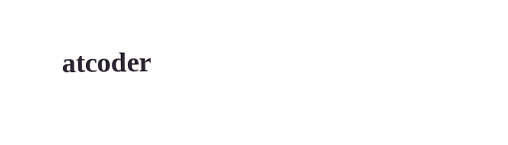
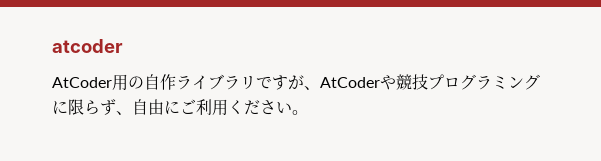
+ AtCoder用の自作ライブラリですが、AtCoderや競技プログラミングに限らず、自由にご利用ください。

